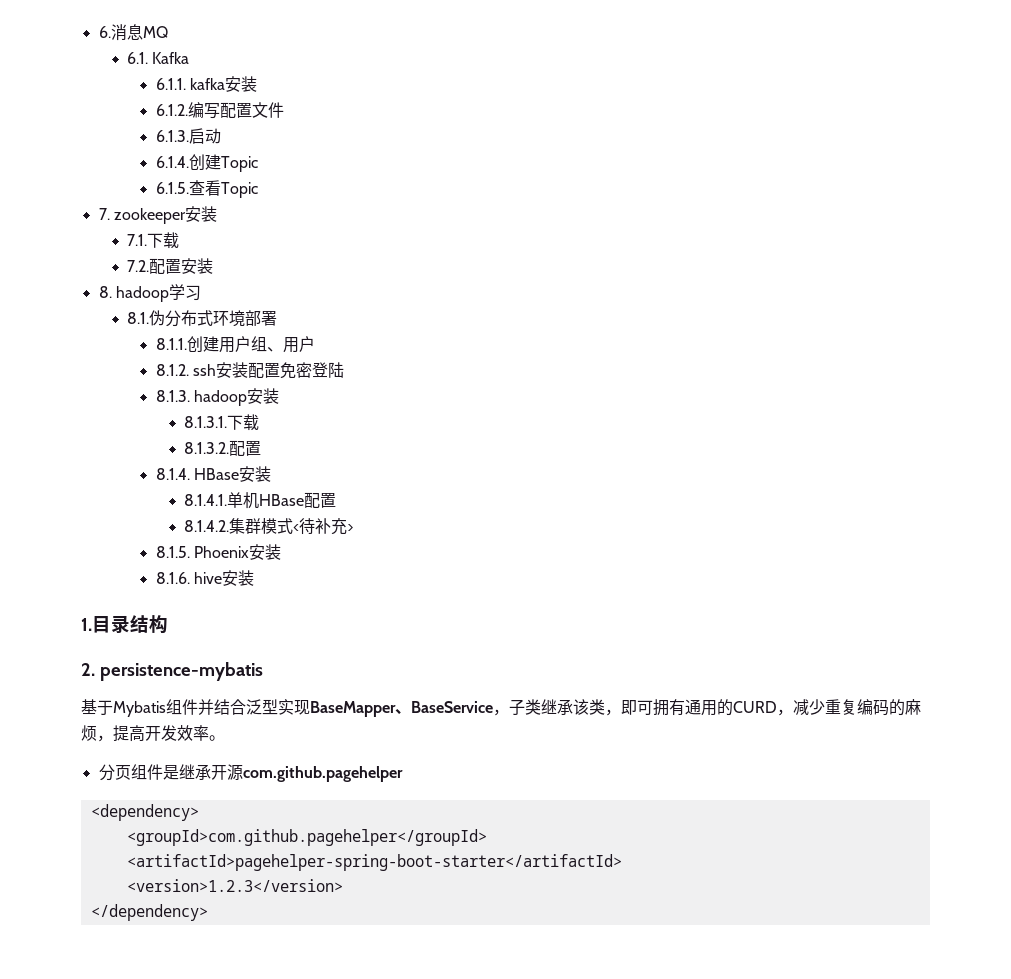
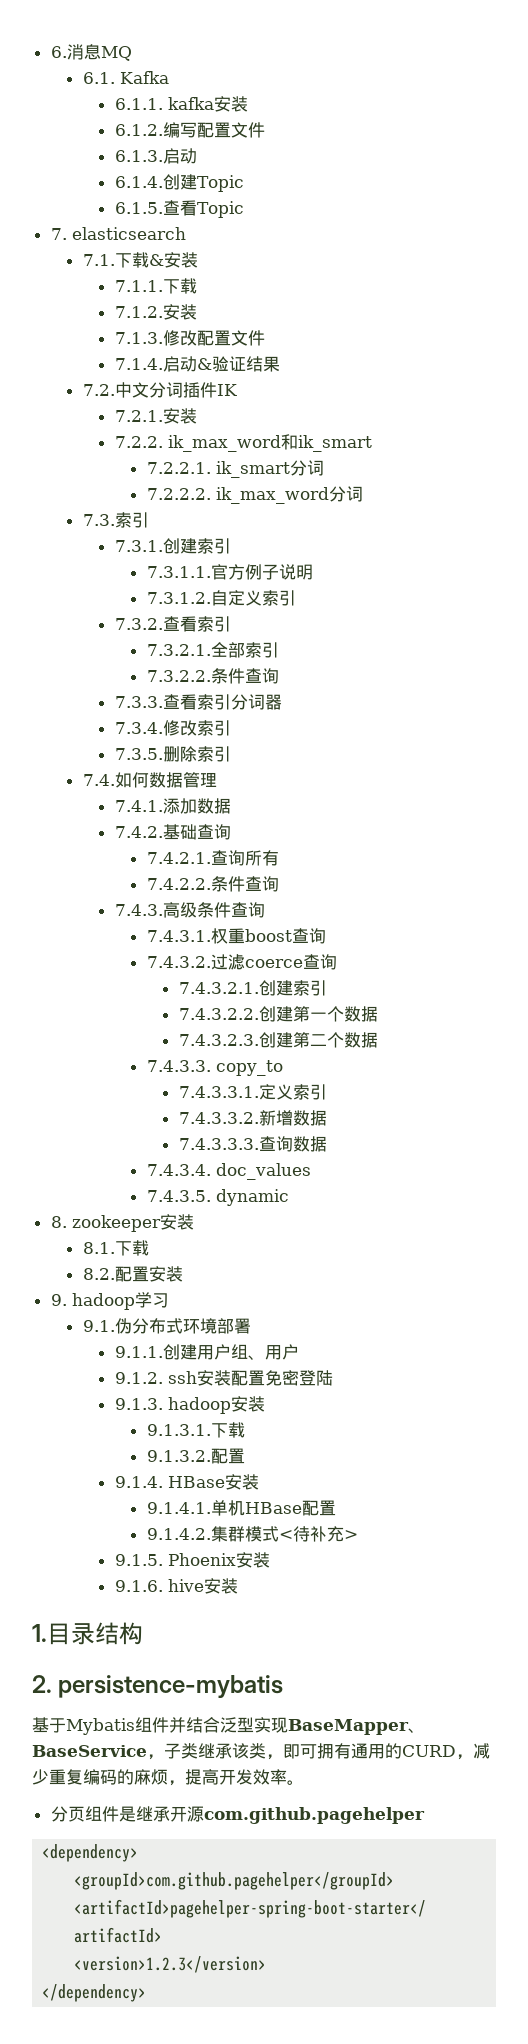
- 7. zookeeper安装
+ 7. elasticsearch
+ 7.1.下载&安装
+ 7.1.1.下载
+ 7.1.2.安装
+ 7.1.3.修改配置文件
+ 7.1.4.启动&验证结果
+ 7.2.中文分词插件IK
+ 7.2.1.安装
+ 7.2.2. ik_max_word和ik_smart
+ 7.2.2.1. ik_smart分词
+ 7.2.2.2. ik_max_word分词
+ 7.3.索引
+ 7.3.1.创建索引
+ 7.3.1.1.官方例子说明
+ 7.3.1.2.自定义索引
+ 7.3.2.查看索引
+ 7.3.2.1.全部索引
+ 7.3.2.2.条件查询
+ 7.3.3.查看索引分词器
+ 7.3.4.修改索引
+ 7.3.5.删除索引
+ 7.4.如何数据管理
+ 7.4.1.添加数据
+ 7.4.2.基础查询
+ 7.4.2.1.查询所有
+ 7.4.2.2.条件查询
+ 7.4.3.高级条件查询
+ 7.4.3.1.权重boost查询
+ 7.4.3.2.过滤coerce查询
+ 7.4.3.2.1.创建索引
+ 7.4.3.2.2.创建第一个数据
+ 7.4.3.2.3.创建第二个数据
+ 7.4.3.3. copy_to
+ 7.4.3.3.1.定义索引
+ 7.4.3.3.2.新增数据
+ 7.4.3.3.3.查询数据
+ 7.4.3.4. doc_values
+ 7.4.3.5. dynamic
+ 8. zookeeper安装
- 7.1.下载
- 7.2.配置安装
+ 8.1.下载
+ 8.2.配置安装
- 8. hadoop学习
+ 9. hadoop学习
- 8.1.伪分布式环境部署
+ 9.1.伪分布式环境部署
- 8.1.1.创建用户组、用户
+ 9.1.1.创建用户组、用户
- 8.1.2. ssh安装配置免密登陆
+ 9.1.2. ssh安装配置免密登陆
- 8.1.3. hadoop安装
+ 9.1.3. hadoop安装
- 8.1.3.1.下载
- 8.1.3.2.配置
- 8.1.4. HBase安装
+ 9.1.3.1.下载
+ 9.1.3.2.配置
+ 9.1.4. HBase安装
- 8.1.4.1.单机HBase配置
+ 9.1.4.1.单机HBase配置
- 8.1.4.2.集群模式<待补充>
+ 9.1.4.2.集群模式<待补充>
- 8.1.5. Phoenix安装
+ 9.1.5. Phoenix安装
- 8.1.6. hive安装
+ 9.1.6. hive安装

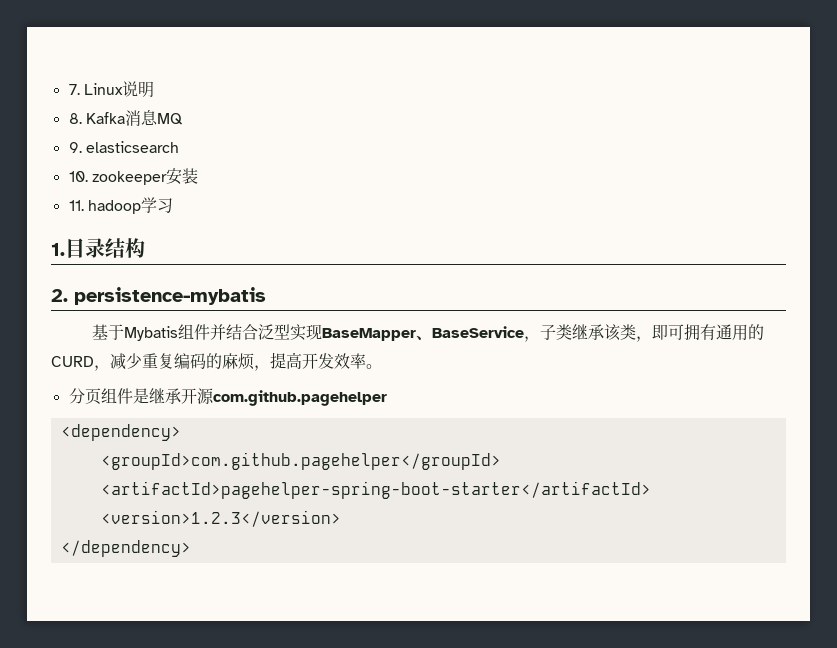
- 6.消息MQ
- 6.1. Kafka
- 6.1.1. kafka安装
- 6.1.2.编写配置文件
- 6.1.3.启动
- 6.1.4.创建Topic
- 6.1.5.查看Topic
- 7. elasticsearch
- 7.1.下载&安装
- 7.1.1.下载
- 7.1.2.安装
- 7.1.3.修改配置文件
- 7.1.4.启动&验证结果
- 7.2.中文分词插件IK
- 7.2.1.安装
- 7.2.2. ik_max_word和ik_smart
- 7.2.2.1. ik_smart分词
- 7.2.2.2. ik_max_word分词
- 7.3.索引
- 7.3.1.创建索引
- 7.3.1.1.官方例子说明
- 7.3.1.2.自定义索引
- 7.3.2.查看索引
- 7.3.2.1.全部索引
- 7.3.2.2.条件查询
- 7.3.3.查看索引分词器
- 7.3.4.修改索引
- 7.3.5.删除索引
- 7.4.如何数据管理
- 7.4.1.添加数据
- 7.4.2.基础查询
- 7.4.2.1.查询所有
- 7.4.2.2.条件查询
- 7.4.3.高级条件查询
- 7.4.3.1.权重boost查询
- 7.4.3.2.过滤coerce查询
- 7.4.3.2.1.创建索引
- 7.4.3.2.2.创建第一个数据
- 7.4.3.2.3.创建第二个数据
- 7.4.3.3. copy_to
- 7.4.3.3.1.定义索引
- 7.4.3.3.2.新增数据
- 7.4.3.3.3.查询数据
- 7.4.3.4. doc_values
- 7.4.3.5. dynamic
- 8. zookeeper安装
- 8.1.下载
- 8.2.配置安装
- 9. hadoop学习
- 9.1.伪分布式环境部署
- 9.1.1.创建用户组、用户
- 9.1.2. ssh安装配置免密登陆
- 9.1.3. hadoop安装
- 9.1.3.1.下载
- 9.1.3.2.配置
- 9.1.4. HBase安装
- 9.1.4.1.单机HBase配置
- 9.1.4.2.集群模式<待补充>
- 9.1.5. Phoenix安装
- 9.1.6. hive安装
+ 7. Linux说明
+ 8. Kafka消息MQ
+ 9. elasticsearch
+ 10. zookeeper安装
+ 11. hadoop学习

